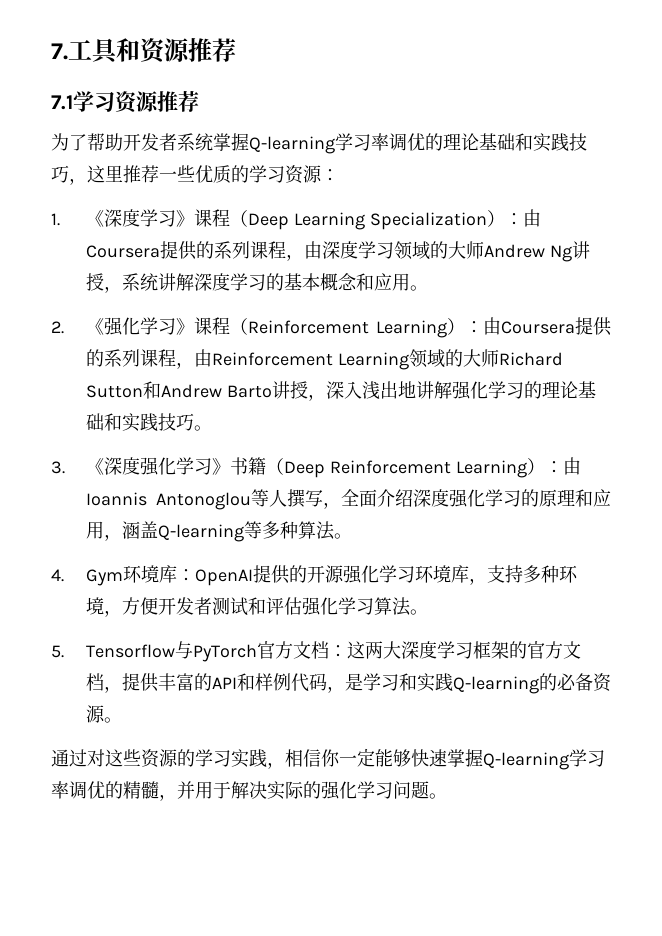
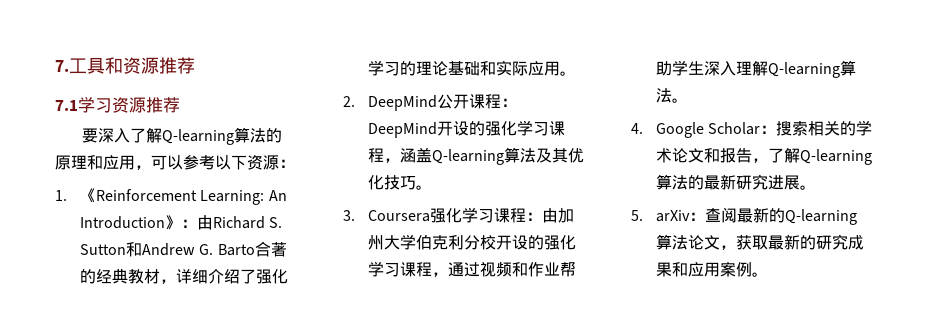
- 为了帮助开发者系统掌握Q-learning学习率调优的理论基础和实践技巧，这里推荐一些优质的学习资源：
- 1.《深度学习》课程（Deep Learning Specialization）：由Coursera提供的系列课程，由深度学习领域的大师Andrew Ng讲授，系统讲解深度学习的基本概念和应用。
- 2.《强化学习》课程（Reinforcement Learning）：由Coursera提供的系列课程，由Reinforcement Learning领域的大师Richard Sutton和Andrew Barto讲授，深入浅出地讲解强化学习的理论基础和实践技巧。
+ 要深入了解Q-learning算法的原理和应用，可以参考以下资源：
+ 1.《Reinforcement Learning: An Introduction》：由Richard S. Sutton和Andrew G. Barto合著的经典教材，详细介绍了强化学习的理论基础和实际应用。
+ 2. DeepMind公开课程：DeepMind开设的强化学习课程，涵盖Q-learning算法及其优化技巧。
- 3.《深度强化学习》书籍（Deep Reinforcement Learning）：由Ioannis Antonoglou等人撰写，全面介绍深度强化学习的原理和应用，涵盖Q-learning等多种算法。
- 4. Gym环境库：OpenAI提供的开源强化学习环境库，支持多种环境，方便开发者测试和评估强化学习算法。
- 5. Tensorflow与PyTorch官方文档：这两大深度学习框架的官方文档，提供丰富的API和样例代码，是学习和实践Q-learning的必备资源。
- 通过对这些资源的学习实践，相信你一定能够快速掌握Q-learning学习率调优的精髓，并用于解决实际的强化学习问题。
+ 3. Coursera强化学习课程：由加州大学伯克利分校开设的强化学习课程，通过视频和作业帮助学生深入理解Q-learning算法。
+ 4. Google Scholar：搜索相关的学术论文和报告，了解Q-learning算法的最新研究进展。
+ 5. arXiv：查阅最新的Q-learning算法论文，获取最新的研究成果和应用案例。

